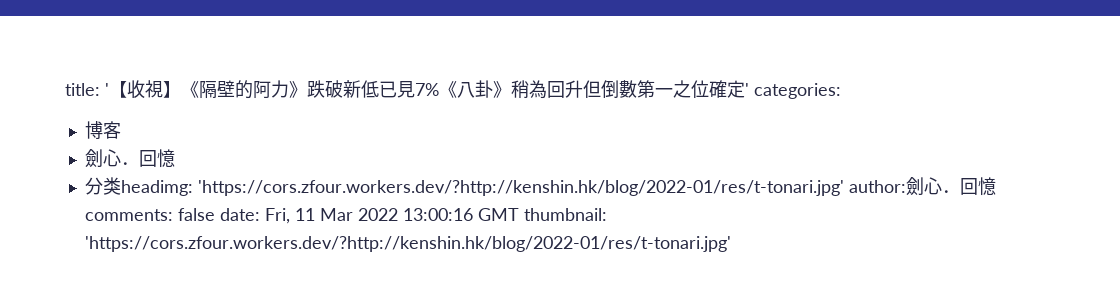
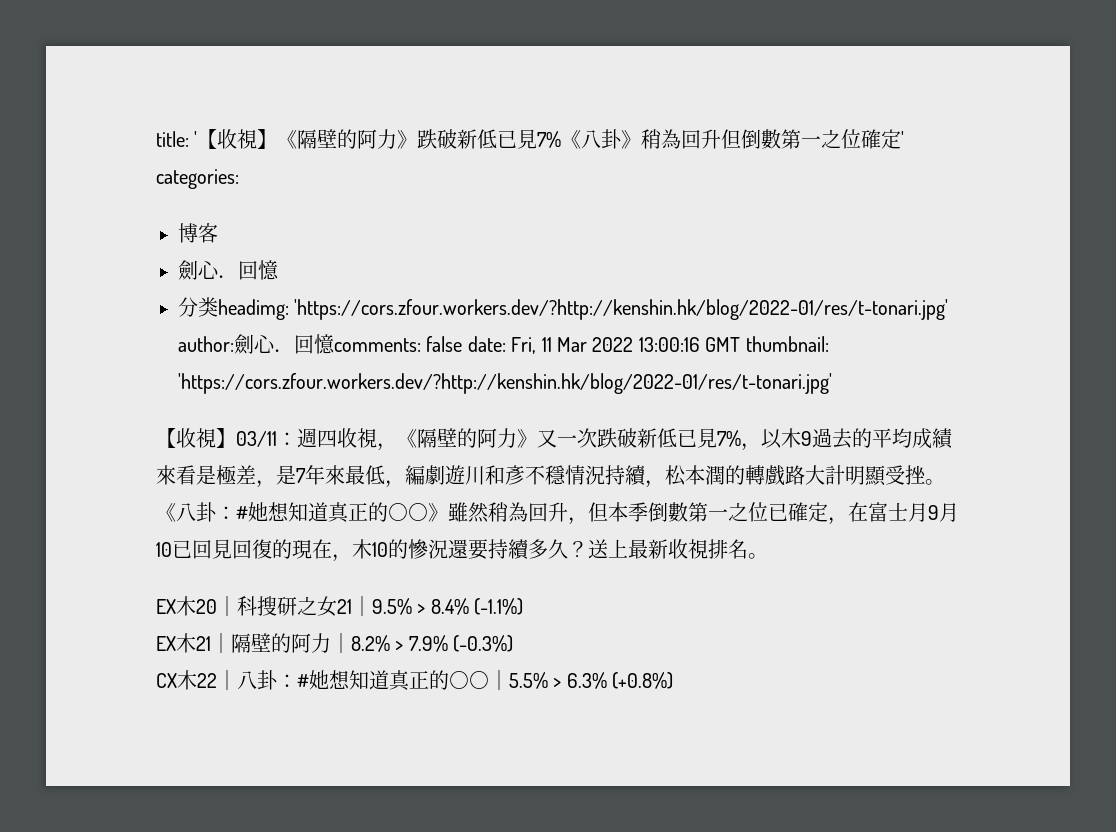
+ 【收視】03/11：週四收視，《隔壁的阿力》又一次跌破新低已見7%，以木9過去的平均成績來看是極差，是7年來最低，編劇遊川和彥不穩情況持續，松本潤的轉戲路大計明顯受挫。《八卦：#她想知道真正的○○》雖然稍為回升，但本季倒數第一之位已確定，在富士月9月10已回見回復的現在，木10的慘況還要持續多久？送上最新收視排名。
+ EX木20｜科搜研之女21｜9.5% > 8.4% (-1.1%)
+ EX木21｜隔壁的阿力｜8.2% > 7.9% (-0.3%)
+ CX木22｜八卦：#她想知道真正的○○｜5.5% > 6.3% (+0.8%)

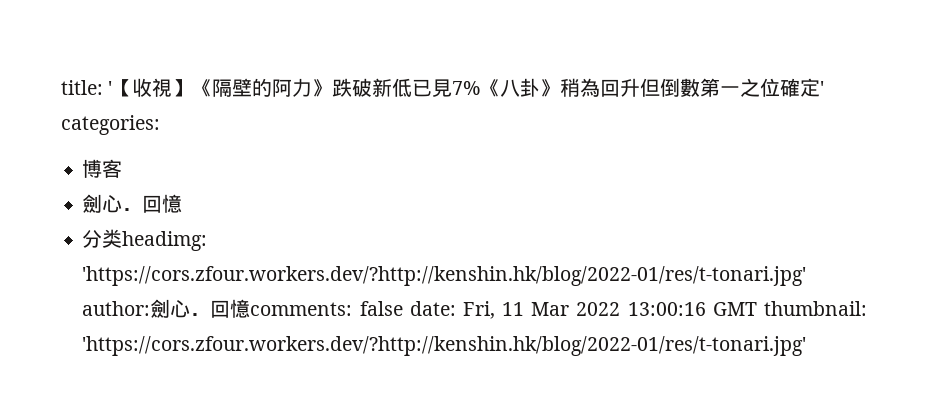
- 【收視】03/11：週四收視，《隔壁的阿力》又一次跌破新低已見7%，以木9過去的平均成績來看是極差，是7年來最低，編劇遊川和彥不穩情況持續，松本潤的轉戲路大計明顯受挫。《八卦：#她想知道真正的○○》雖然稍為回升，但本季倒數第一之位已確定，在富士月9月10已回見回復的現在，木10的慘況還要持續多久？送上最新收視排名。
- EX木20｜科搜研之女21｜9.5% > 8.4% (-1.1%)
- EX木21｜隔壁的阿力｜8.2% > 7.9% (-0.3%)
- CX木22｜八卦：#她想知道真正的○○｜5.5% > 6.3% (+0.8%)

